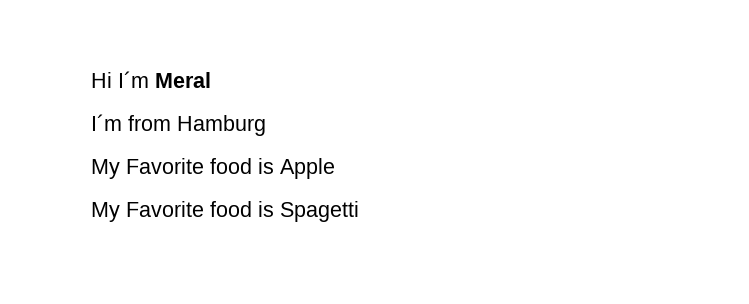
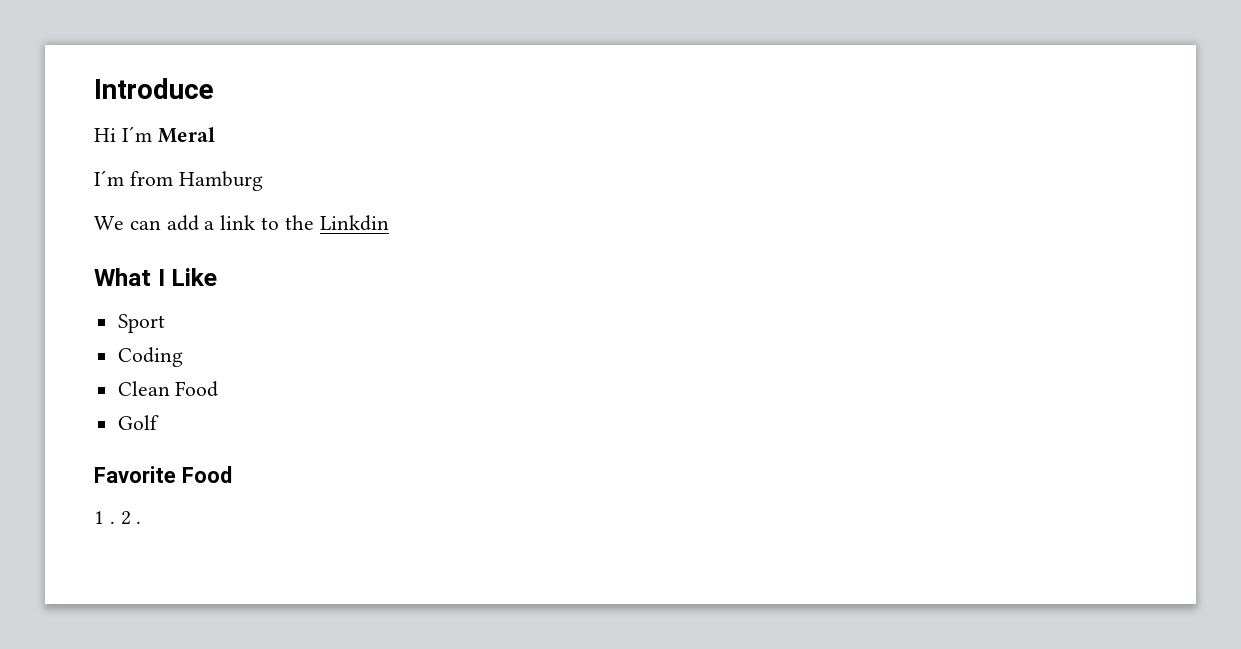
+ Introduce
- My Favorite food is Apple
- My Favorite food is Spagetti
+ We can add a link to the Linkdin
+ What I Like
+ Sport
+ Coding
+ Clean Food
+ Golf
+ Favorite Food
+ 1 . 2 .

